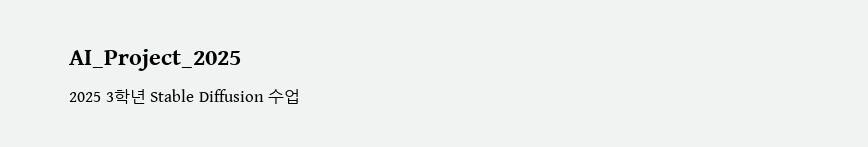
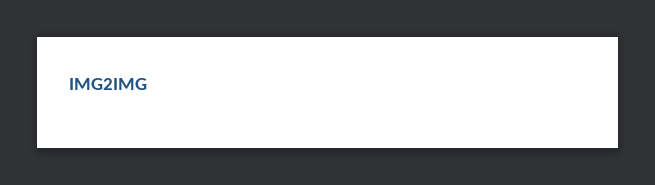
- AI_Project_2025
- 2025 3학년 Stable Diffusion 수업
+ IMG2IMG

